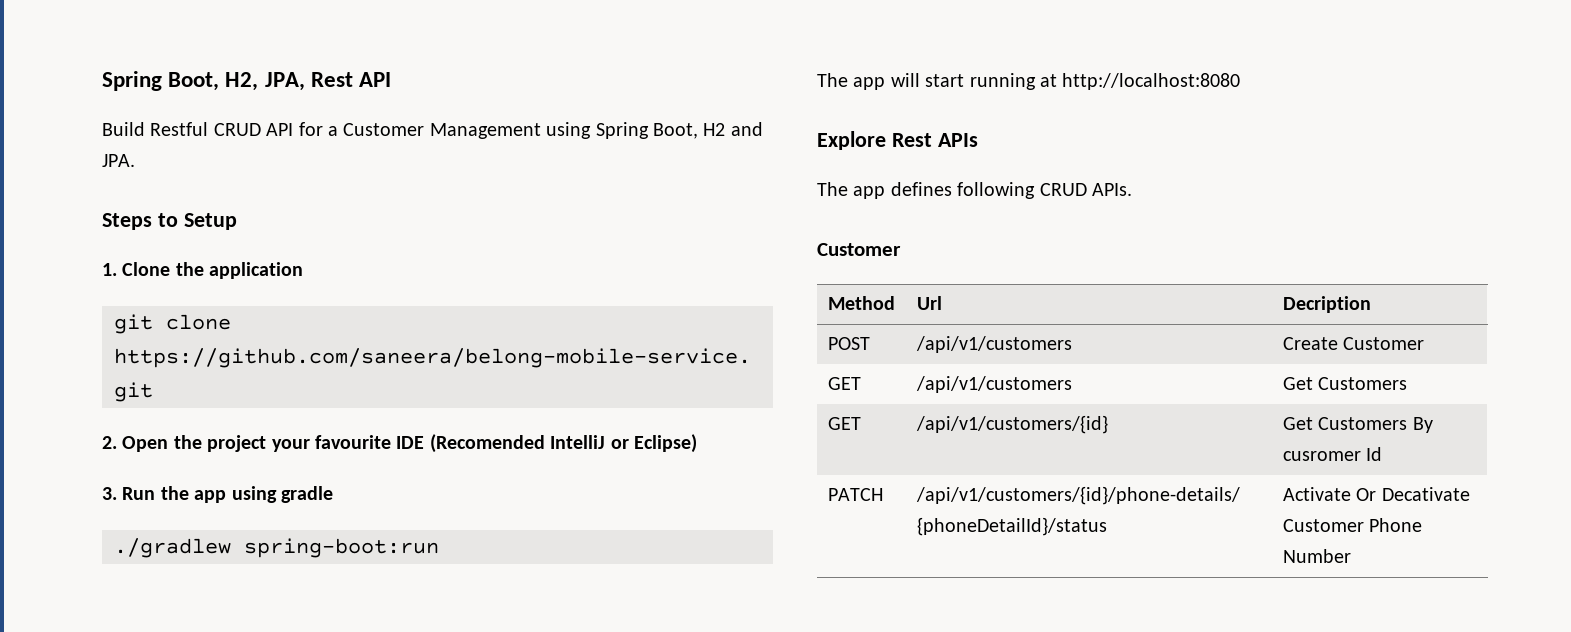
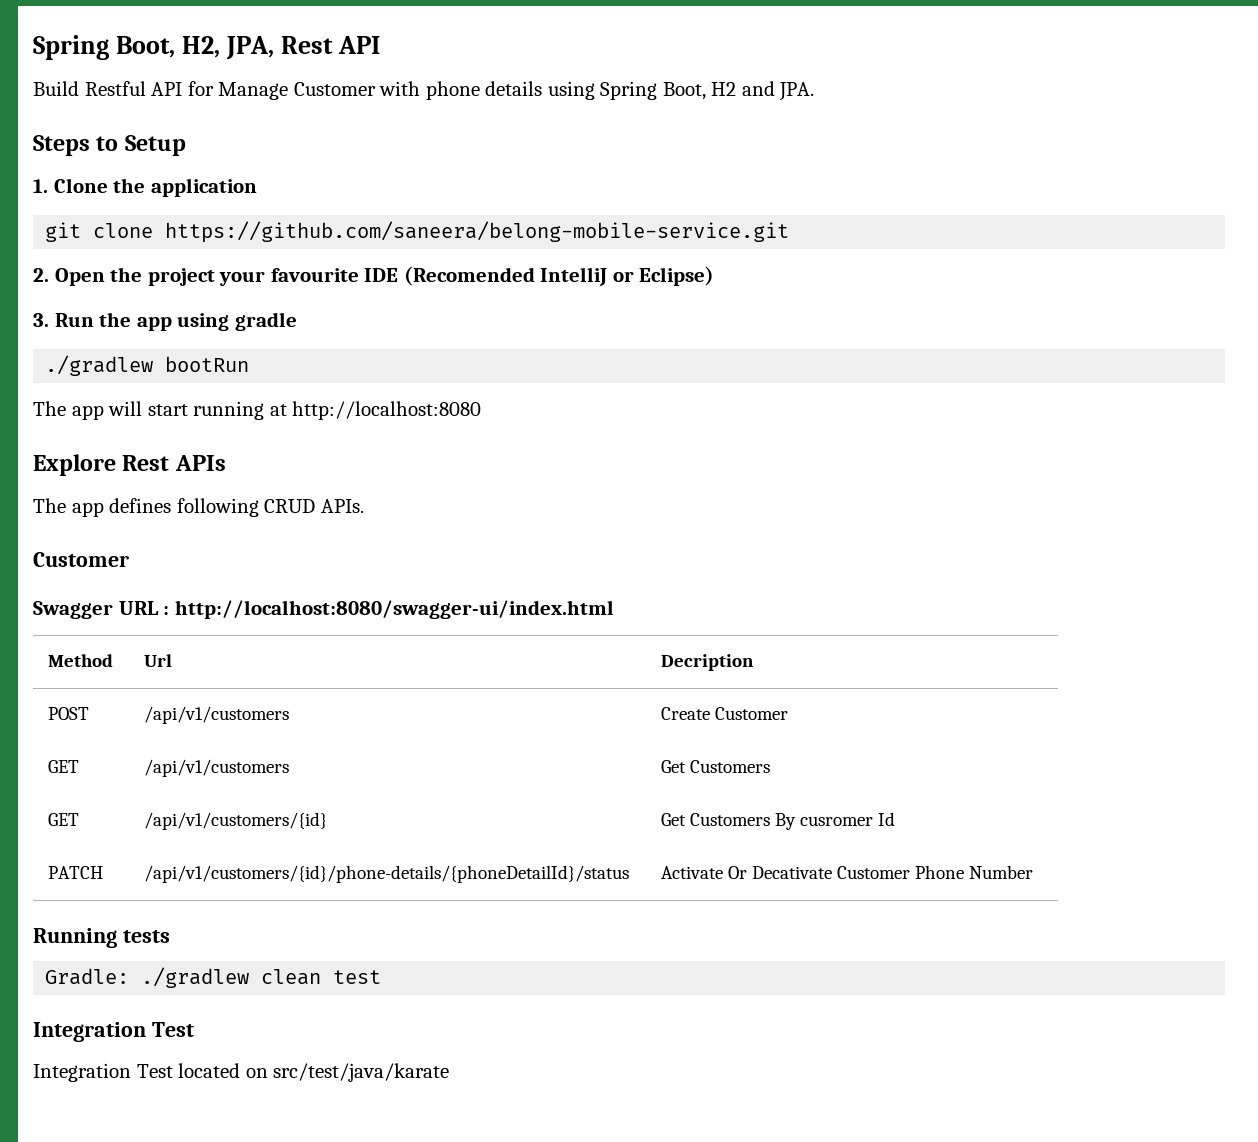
- Build Restful CRUD API for a Customer Management using Spring Boot, H2 and JPA.
+ Build Restful API for Manage Customer with phone details using Spring Boot, H2 and JPA.
- ./gradlew spring-boot:run
+ ./gradlew bootRun
+ Swagger URL : http://localhost:8080/swagger-ui/index.html
+ Running tests
+ Gradle: ./gradlew clean test
+ Integration Test
+ Integration Test located on src/test/java/karate

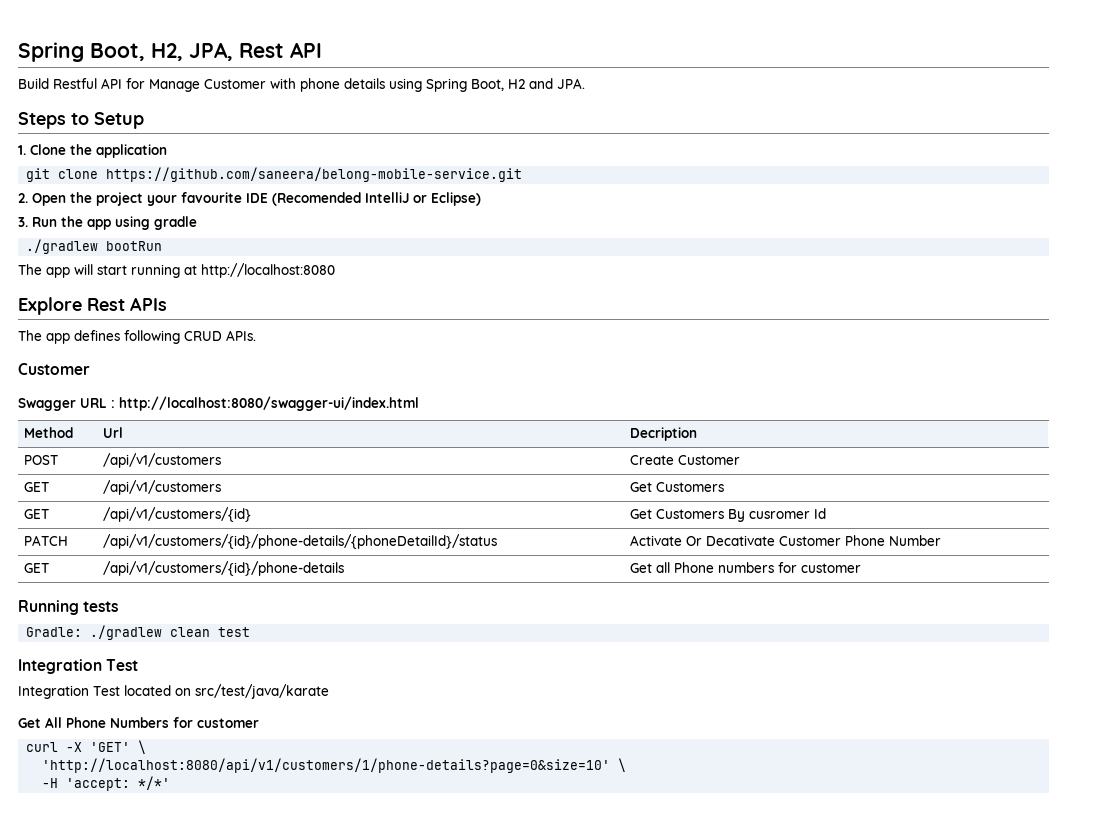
+ GET | /api/v1/customers/{id}/phone-details | Get all Phone numbers for customer
+ Get All Phone Numbers for customer
+ curl -X 'GET' \
+ 'http://localhost:8080/api/v1/customers/1/phone-details?page=0&size=10' \
+ -H 'accept: */*'

